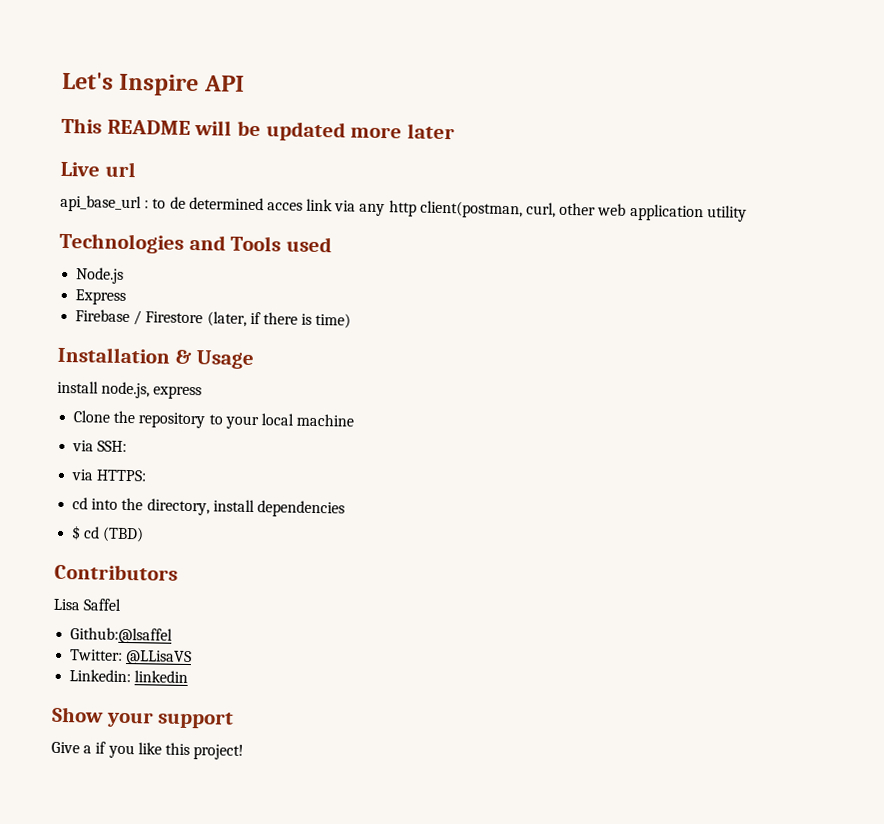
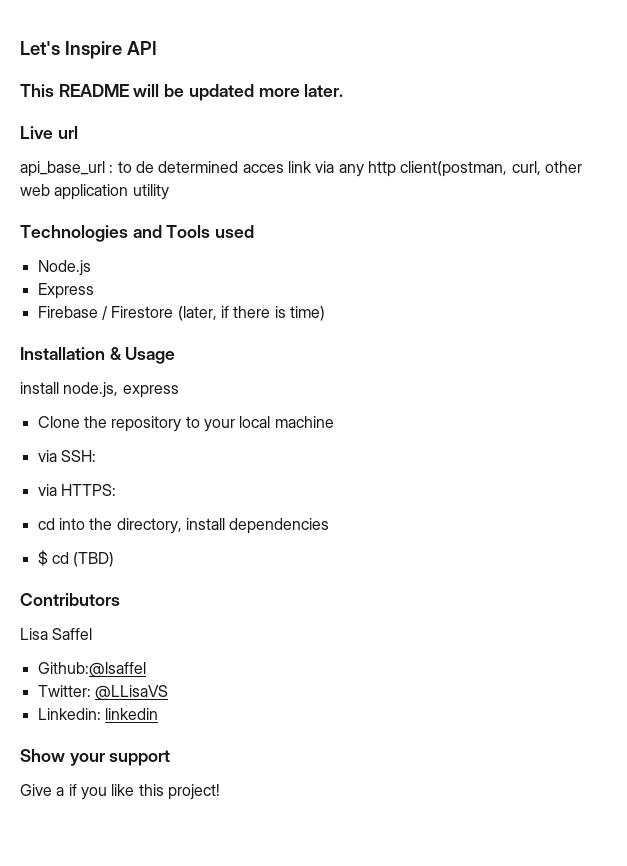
- This README will be updated more later
+ This README will be updated more later.

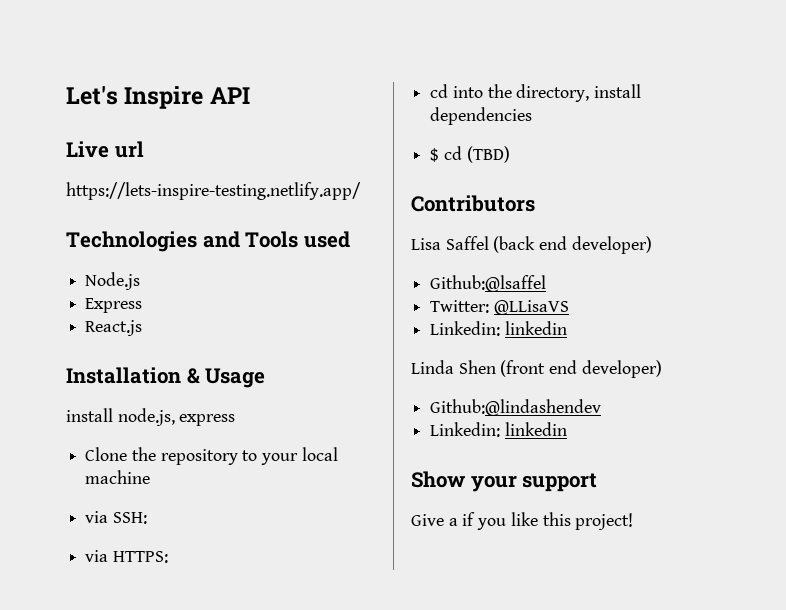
- This README will be updated more later.
  Live url
- api_base_url : to de determined acces link via any http client(postman, curl, other web application utility
+ https://lets-inspire-testing.netlify.app/
- Firebase / Firestore (later, if there is time)
+ React.js
- Lisa Saffel
+ Lisa Saffel (back end developer)
+ Linda Shen (front end developer)
+ Github:@lindashendev
+ Linkedin: linkedin

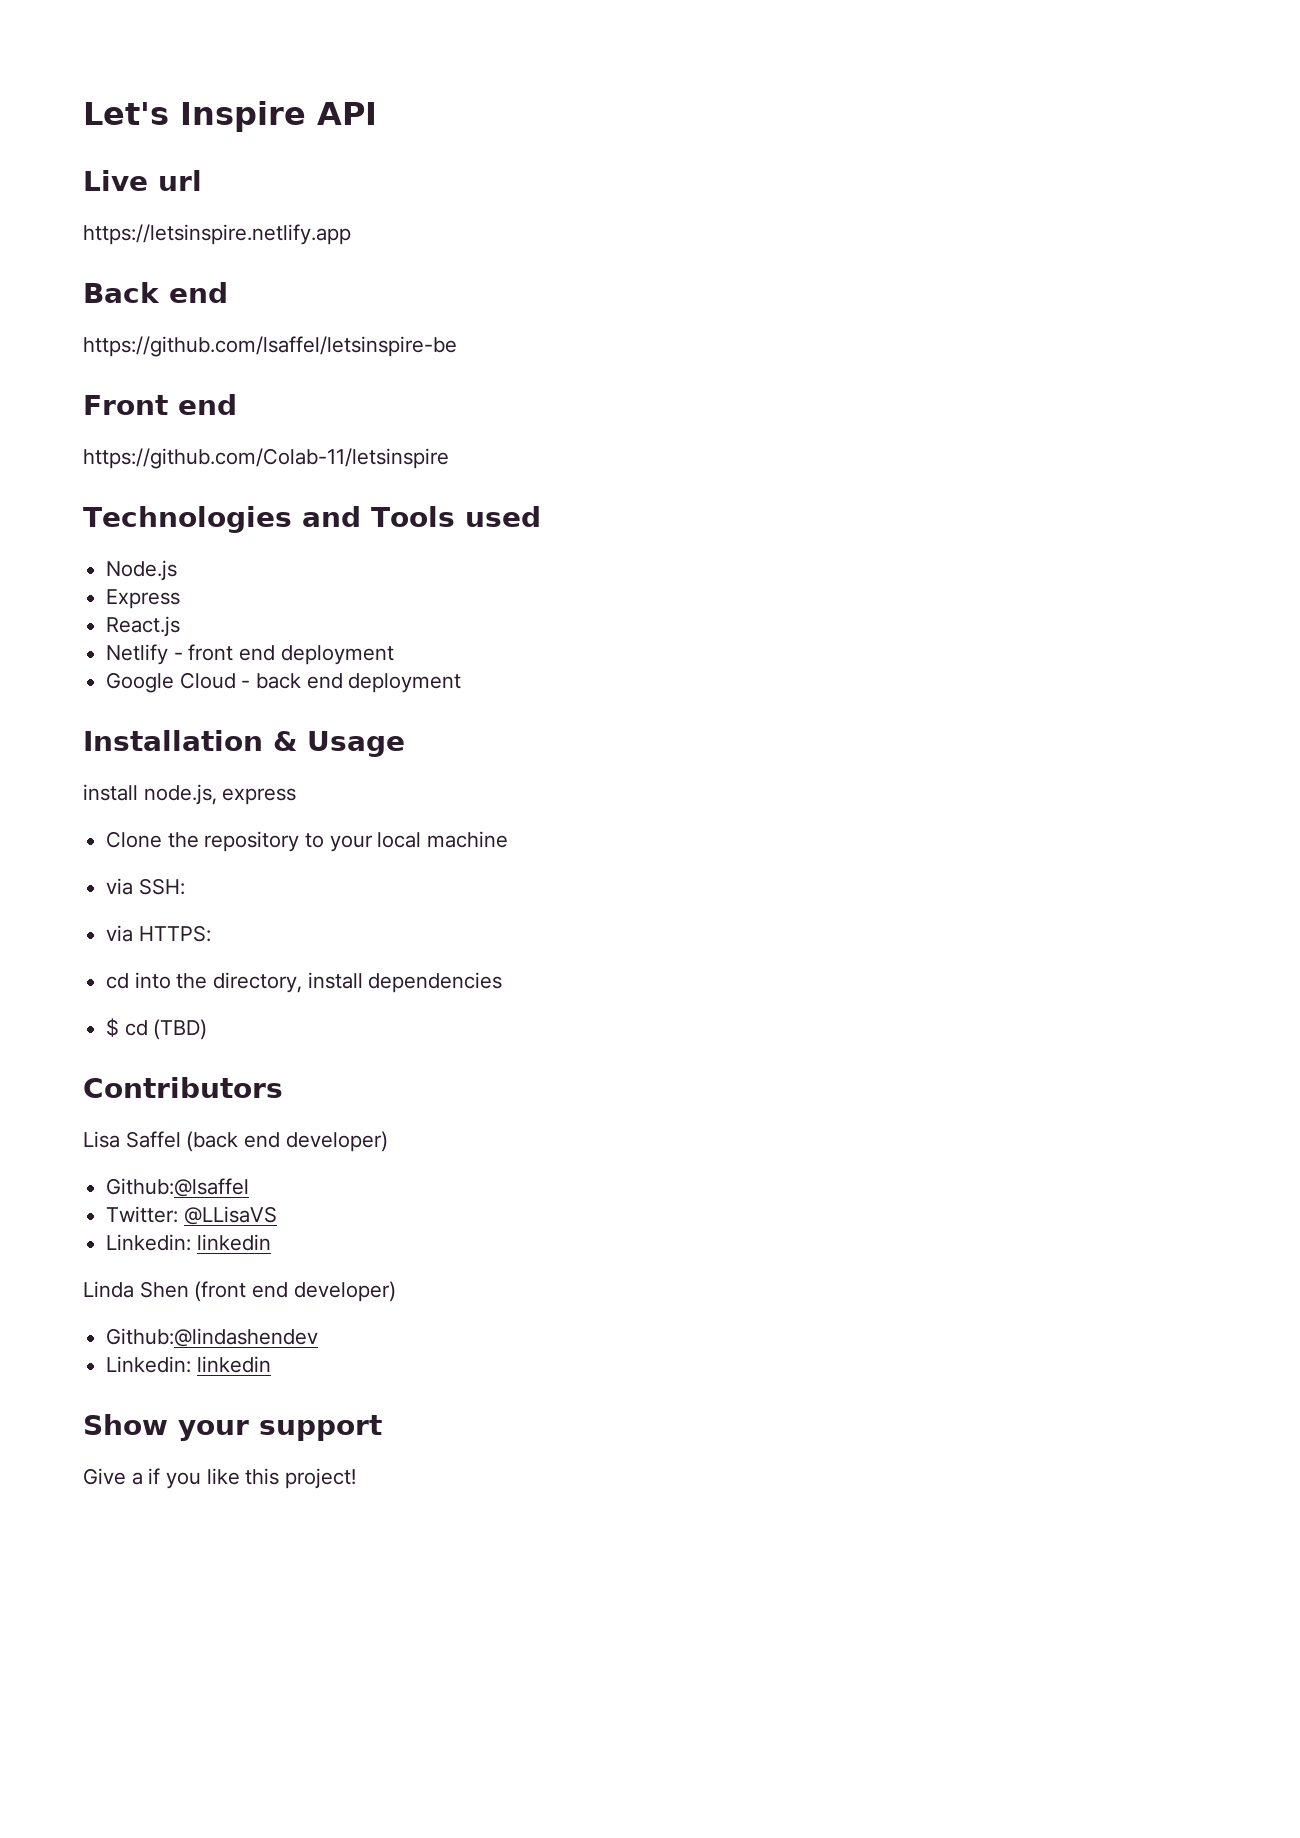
- https://lets-inspire-testing.netlify.app/
+ https://letsinspire.netlify.app
+ Back end
+ https://github.com/lsaffel/letsinspire-be
+ Front end
+ https://github.com/Colab-11/letsinspire
+ Netlify - front end deployment
+ Google Cloud - back end deployment

